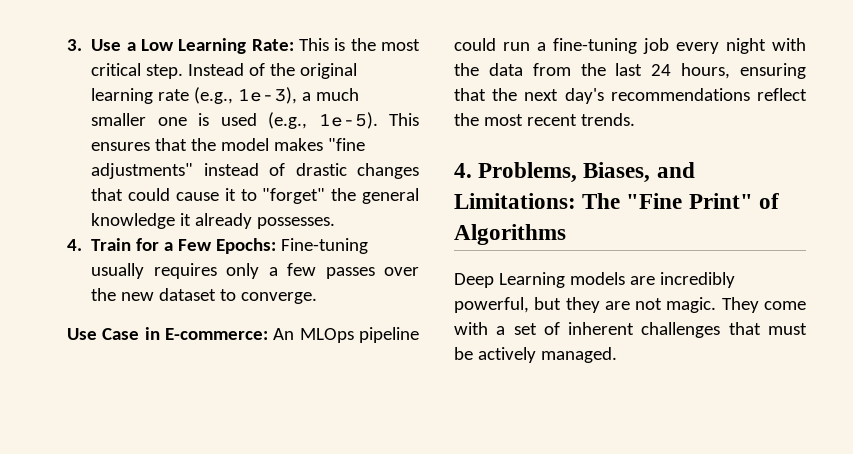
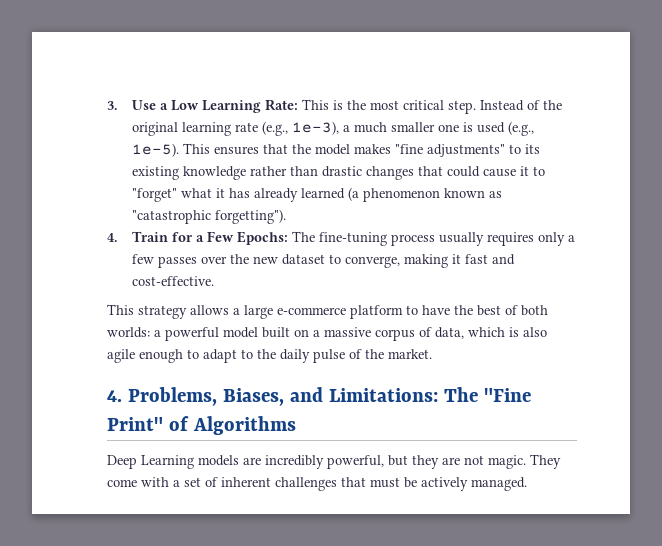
- This ensures that the model makes "fine adjustments" instead of drastic changes that could cause it to "forget" the general knowledge it already possesses.
+ This ensures that the model makes "fine adjustments" to its existing knowledge rather than drastic changes that could cause it to "forget" what it has already learned (a phenomenon known as "catastrophic forgetting").
- 4. Train for a Few Epochs: Fine-tuning usually requires only a few passes over the new dataset to converge.
- Use Case in E-commerce: An MLOps pipeline could run a fine-tuning job every night with the data from the last 24 hours, ensuring that the next day's recommendations reflect the most recent trends.
+ 4. Train for a Few Epochs: The fine-tuning process usually requires only a few passes over the new dataset to converge, making it fast and cost-effective.
+ This strategy allows a large e-commerce platform to have the best of both worlds: a powerful model built on a massive corpus of data, which is also agile enough to adapt to the daily pulse of the market.

